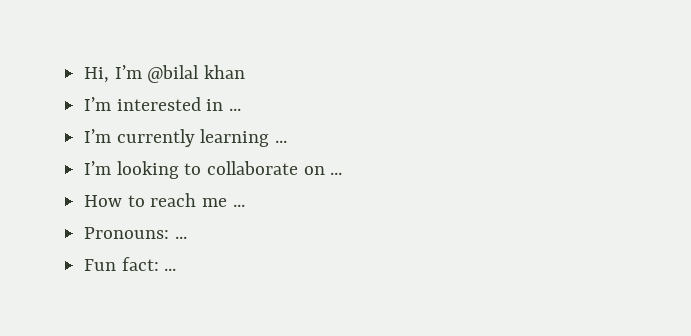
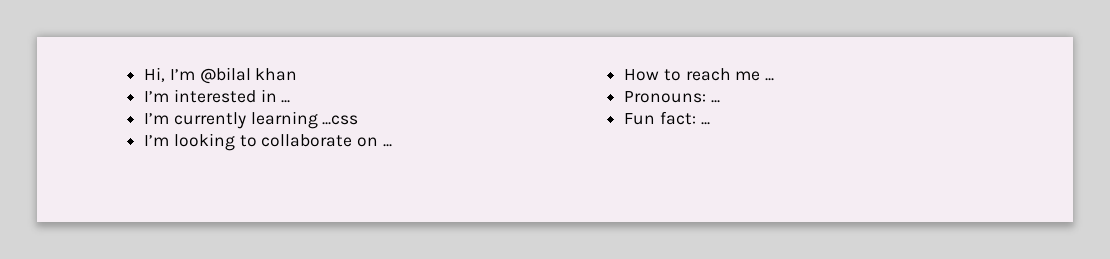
- I’m currently learning ...
+ I’m currently learning ...css

